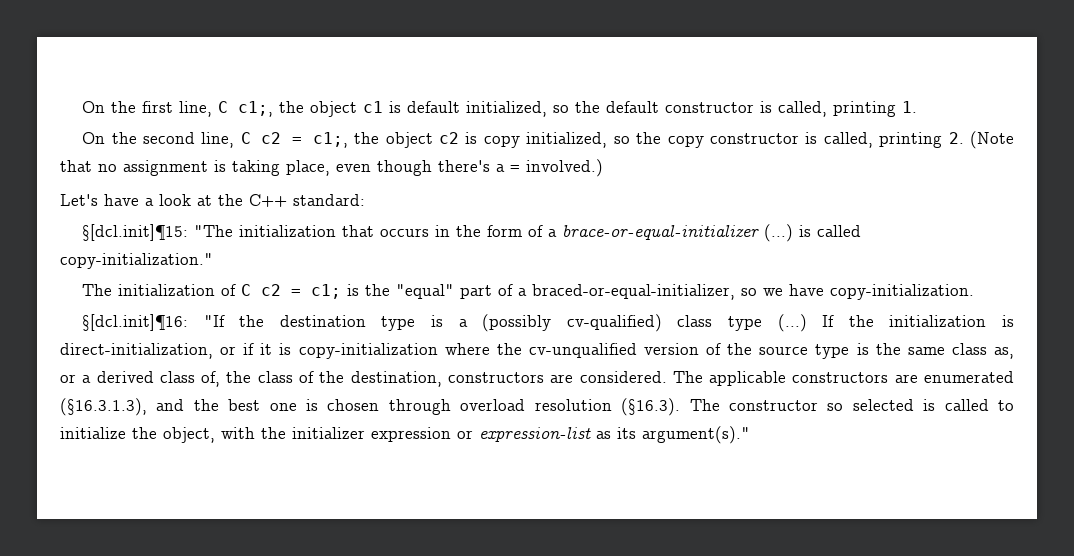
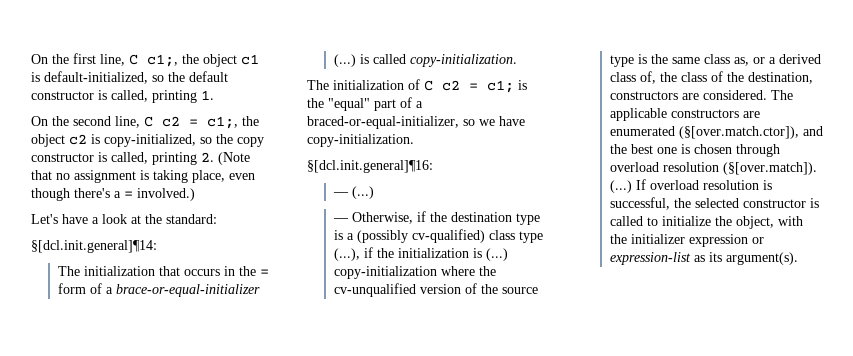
- On the first line, C c1;, the object c1 is default initialized, so the default constructor is called, printing 1.
+ On the first line, C c1;, the object c1 is default-initialized, so the default constructor is called, printing 1.
- On the second line, C c2 = c1;, the object c2 is copy initialized, so the copy constructor is called, printing 2. (Note that no assignment is taking place, even though there's a = involved.)
+ On the second line, C c2 = c1;, the object c2 is copy-initialized, so the copy constructor is called, printing 2. (Note that no assignment is taking place, even though there's a = involved.)
- Let's have a look at the C++ standard:
+ Let's have a look at the standard:
- §[dcl.init]¶15: "The initialization that occurs in the form of a brace-or-equal-initializer (...) is called copy-initialization."
+ §[dcl.init.general]¶14:
+ The initialization that occurs in the = form of a brace-or-equal-initializer (...) is called copy-initialization.
- §[dcl.init]¶16: "If the destination type is a (possibly cv-qualified) class type (...) If the initialization is direct-initialization, or if it is copy-initialization where the cv-unqualified version of the source type is the same class as, or a derived class of, the class of the destination, constructors are considered.
+ §[dcl.init.general]¶16:
+ — (...)
+ — Otherwise, if the destination type is a (possibly cv-qualified) class type (...), if the initialization is (...) copy-initialization where the cv-unqualified version of the source type is the same class as, or a derived class of, the class of the destination, constructors are considered.
- The applicable constructors are enumerated (§16.3.1.3), and the best one is chosen through overload resolution (§16.3). The constructor so selected is called to initialize the object, with the initializer expression or expression-list as its argument(s)."
+ The applicable constructors are enumerated (§[over.match.ctor]), and the best one is chosen through overload resolution (§[over.match]). (...) If overload resolution is successful, the selected constructor is called to initialize the object, with the initializer expression or expression-list as its argument(s).

